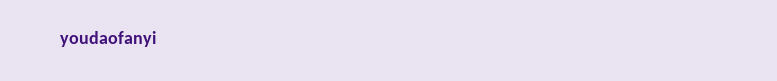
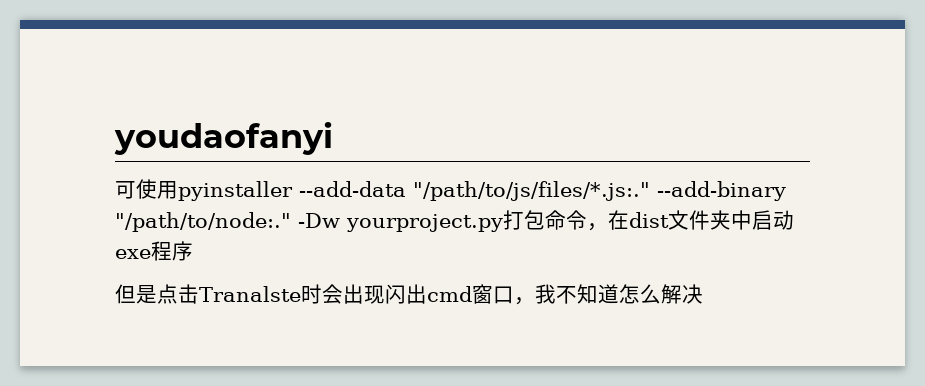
+ 可使用pyinstaller --add-data "/path/to/js/files/*.js:." --add-binary "/path/to/node:." -Dw yourproject.py打包命令，在dist文件夹中启动exe程序
+ 但是点击Tranalste时会出现闪出cmd窗口，我不知道怎么解决

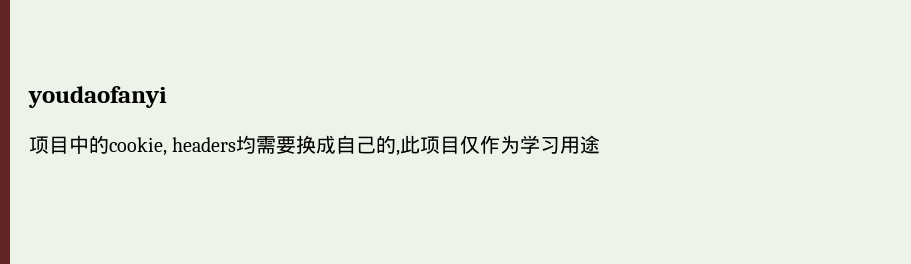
- 可使用pyinstaller --add-data "/path/to/js/files/*.js:." --add-binary "/path/to/node:." -Dw yourproject.py打包命令，在dist文件夹中启动exe程序
- 但是点击Tranalste时会出现闪出cmd窗口，我不知道怎么解决
+ 项目中的cookie, headers均需要换成自己的,此项目仅作为学习用途

